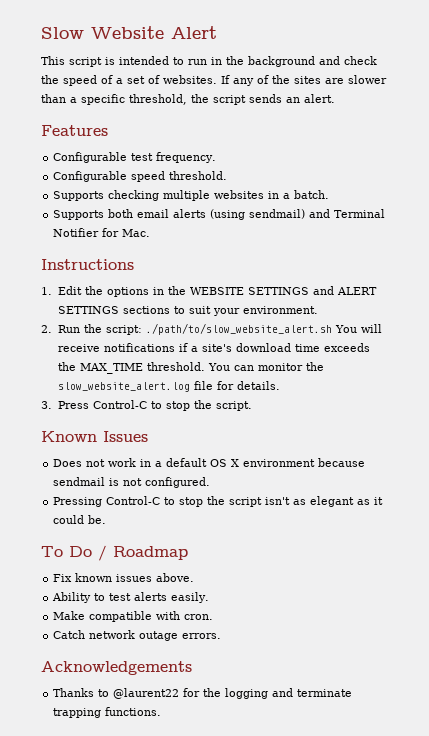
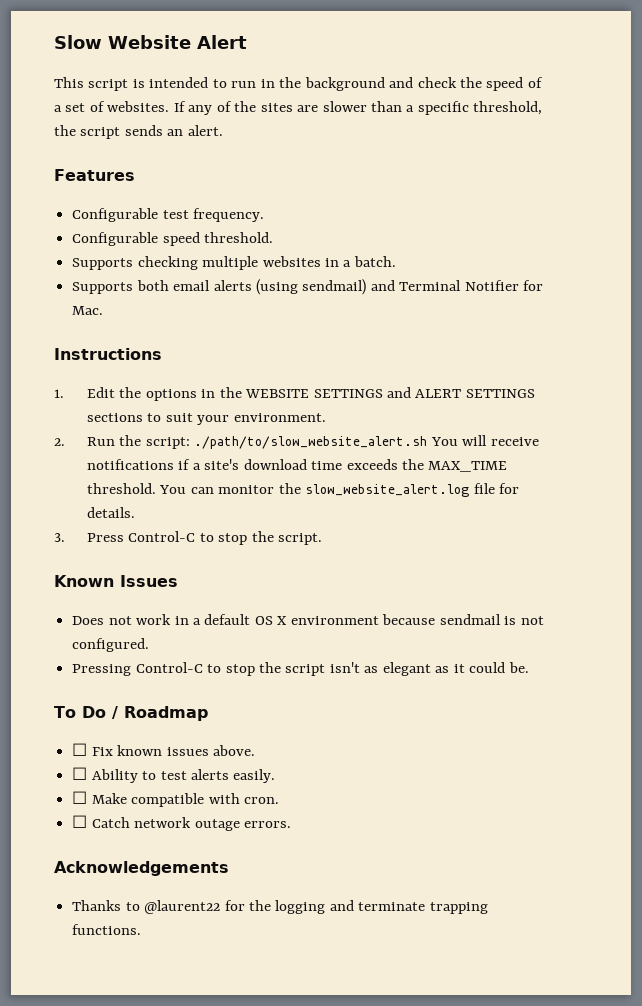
- Fix known issues above.
+ ☐ Fix known issues above.
- Ability to test alerts easily.
+ ☐ Ability to test alerts easily.
- Make compatible with cron.
+ ☐ Make compatible with cron.
- Catch network outage errors.
+ ☐ Catch network outage errors.

